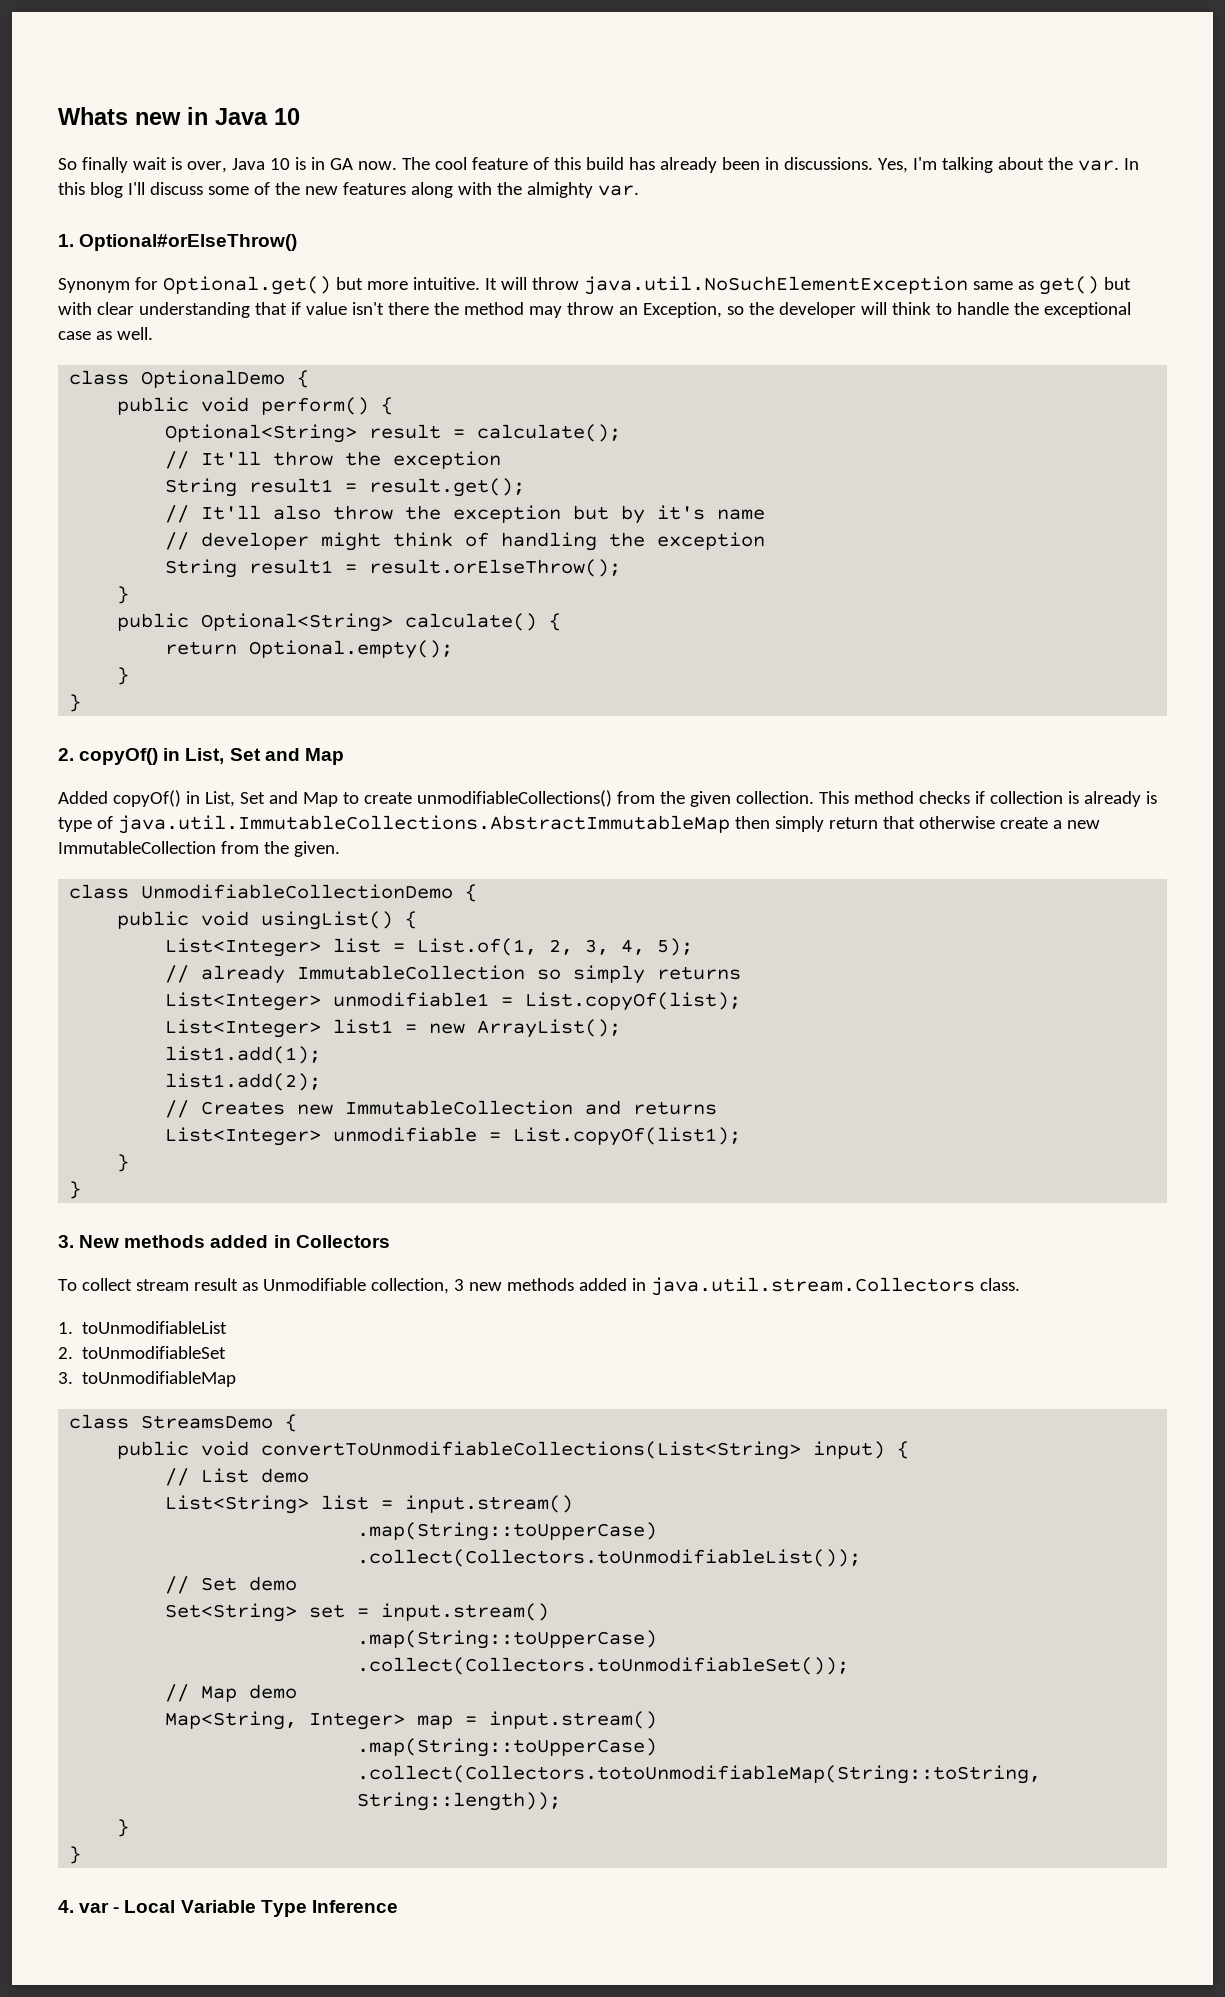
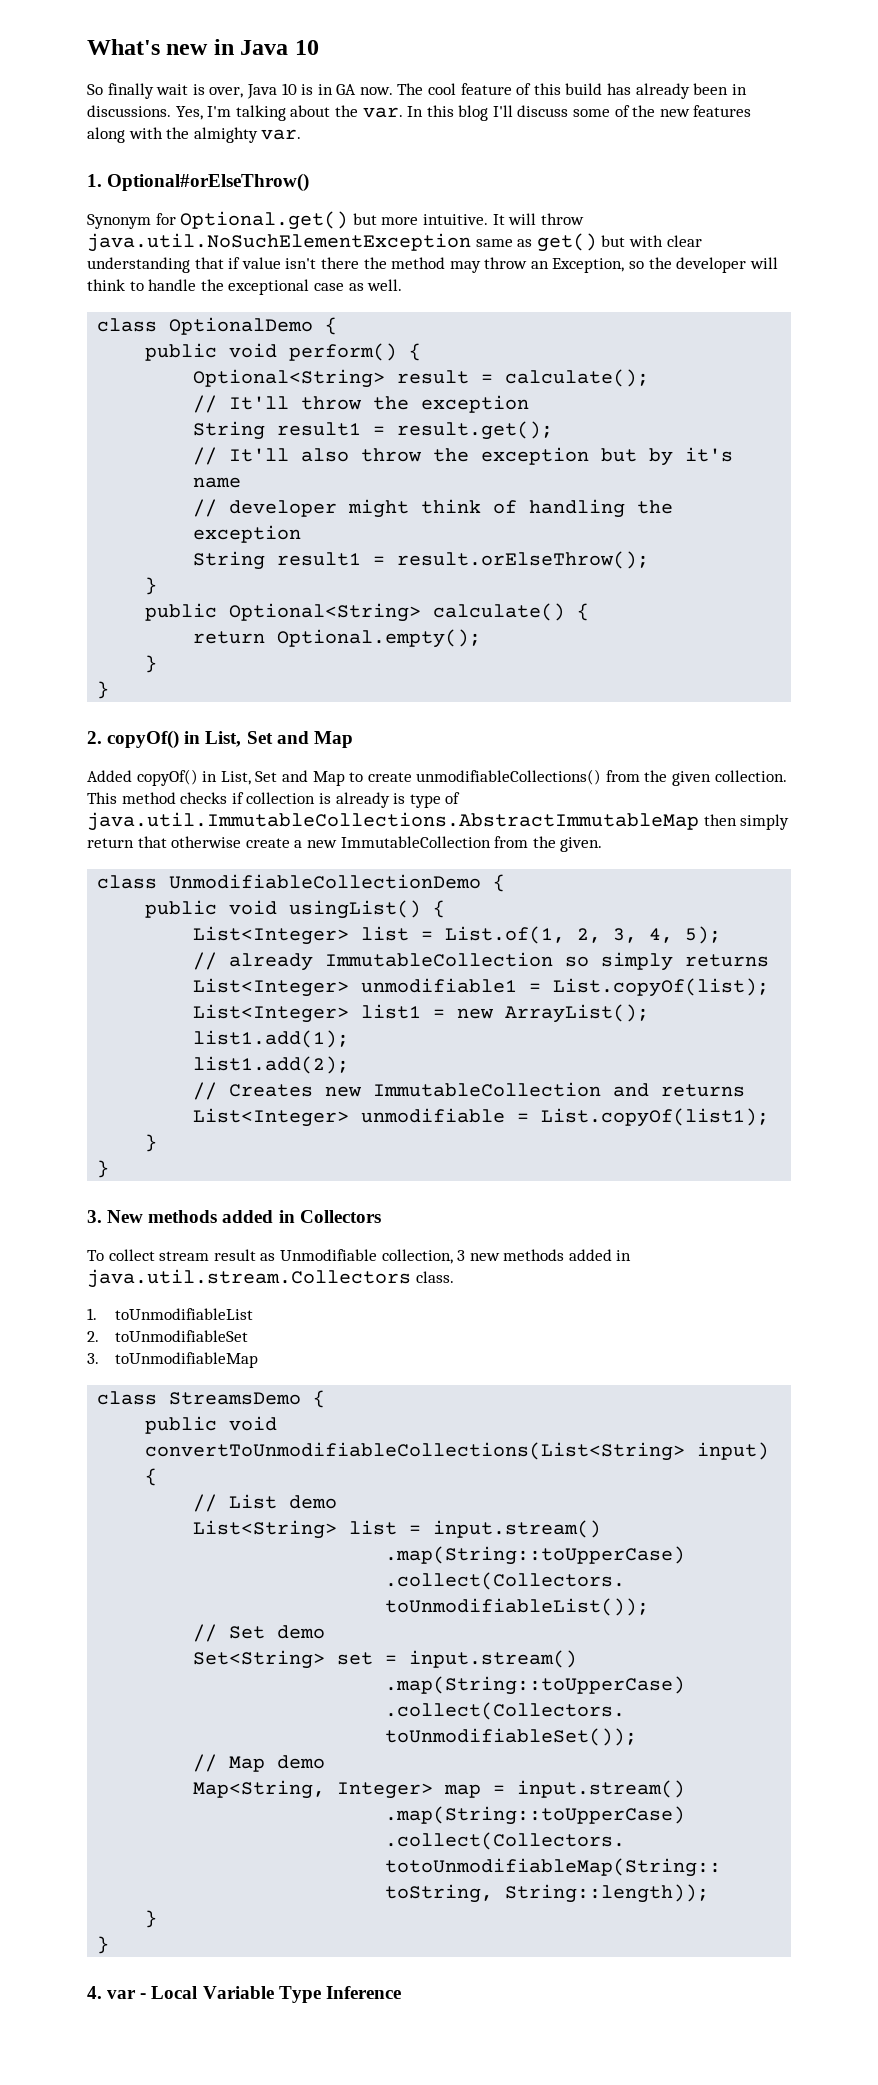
- Whats new in Java 10
+ What's new in Java 10

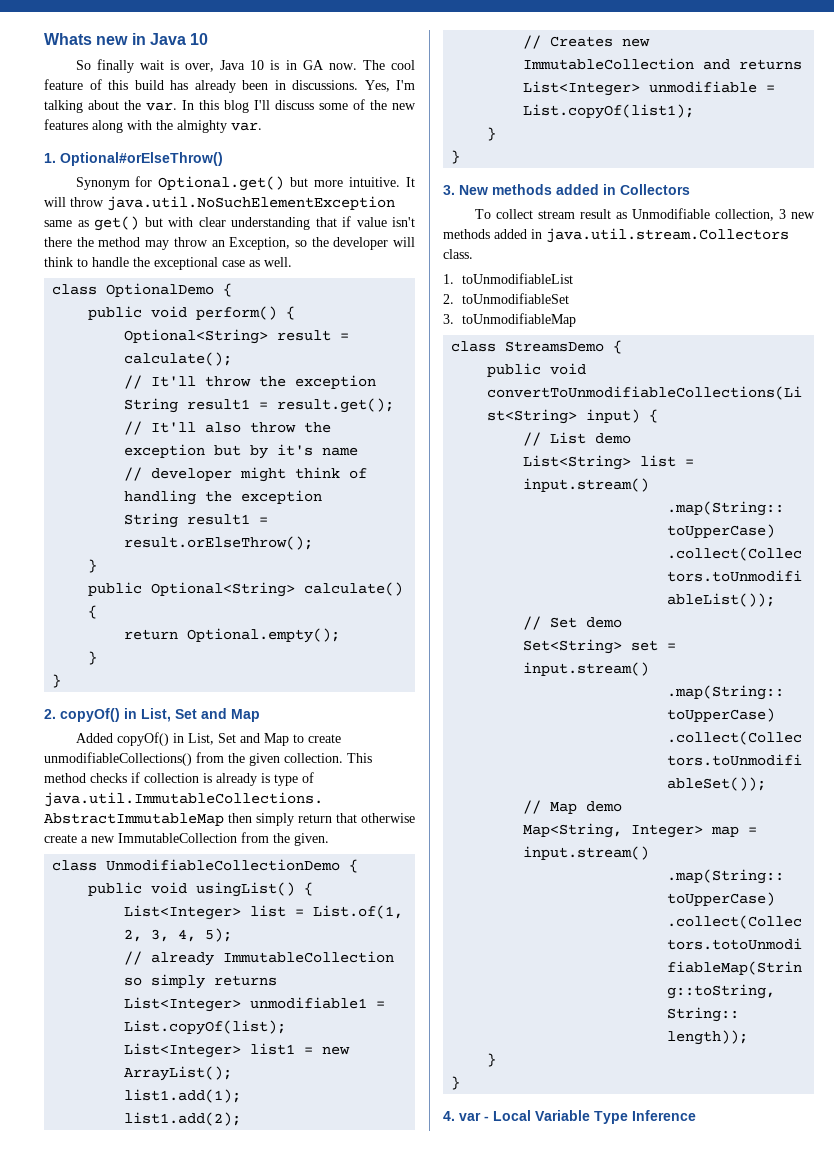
- What's new in Java 10
+ Whats new in Java 10

